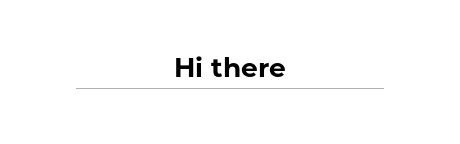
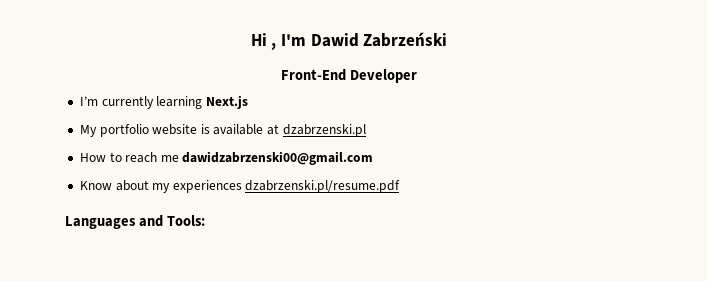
- Hi there
+ Hi , I'm Dawid Zabrzeński
+ Front-End Developer
+ I’m currently learning Next.js
+ My portfolio website is available at dzabrzenski.pl
+ How to reach me dawidzabrzenski00@gmail.com
+ Know about my experiences dzabrzenski.pl/resume.pdf
+ Languages and Tools:

